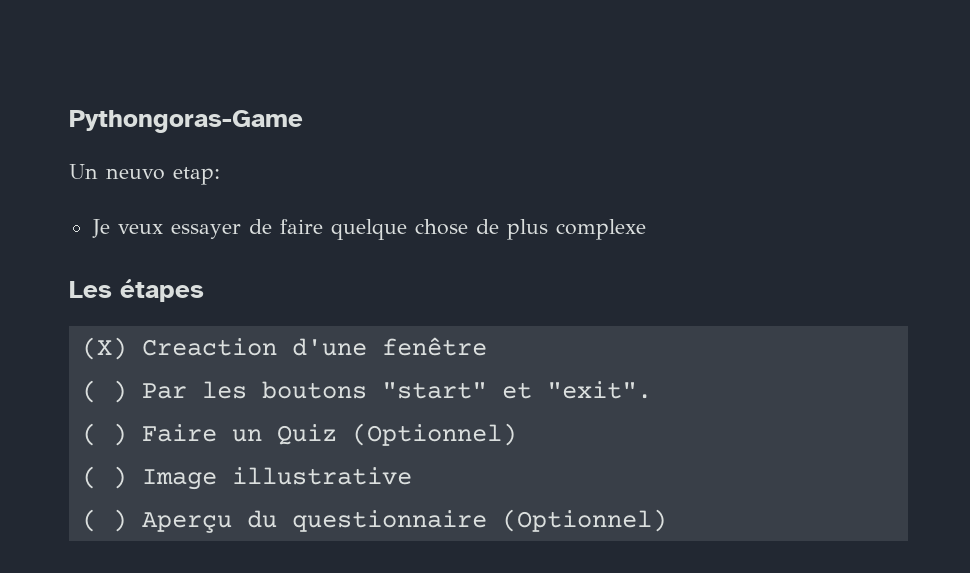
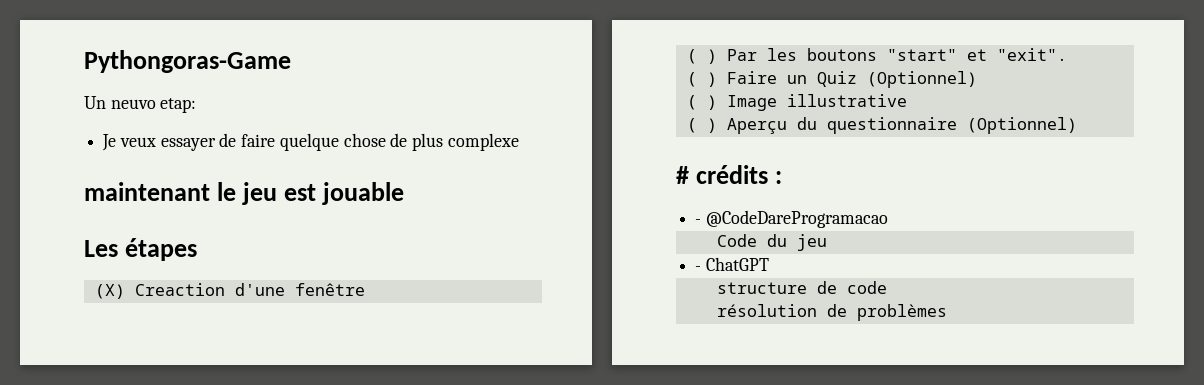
+ maintenant le jeu est jouable
+ # crédits :
+ - @CodeDareProgramacao
+ Code du jeu
+ - ChatGPT
+ structure de code
+ résolution de problèmes

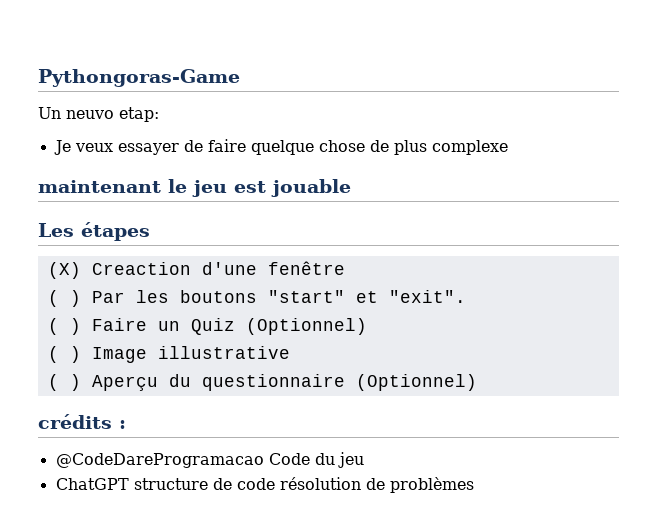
- # crédits :
+ crédits :
- - @CodeDareProgramacao
- Code du jeu
+ @CodeDareProgramacao Code du jeu
- - ChatGPT
- structure de code
- résolution de problèmes
+ ChatGPT structure de code résolution de problèmes

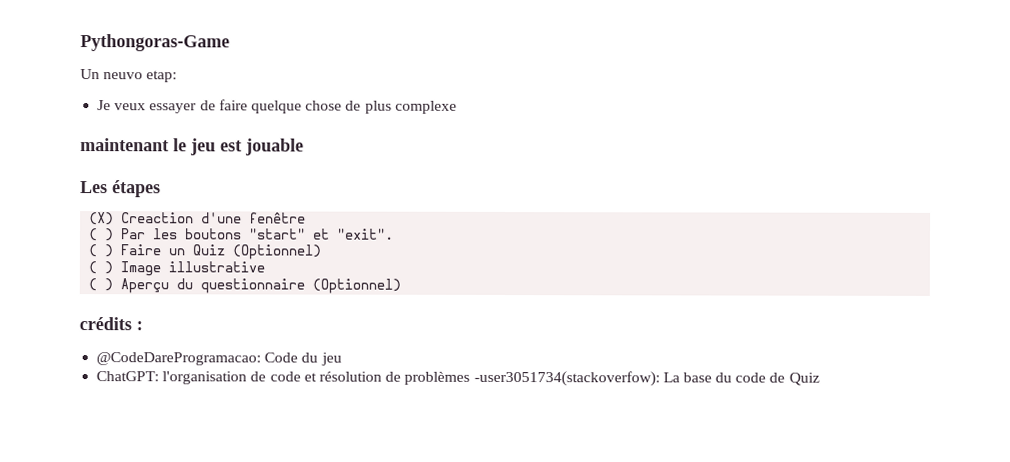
- @CodeDareProgramacao Code du jeu
+ @CodeDareProgramacao: Code du jeu
- ChatGPT structure de code résolution de problèmes
+ ChatGPT: l'organisation de code et résolution de problèmes -user3051734(stackoverfow): La base du code de Quiz

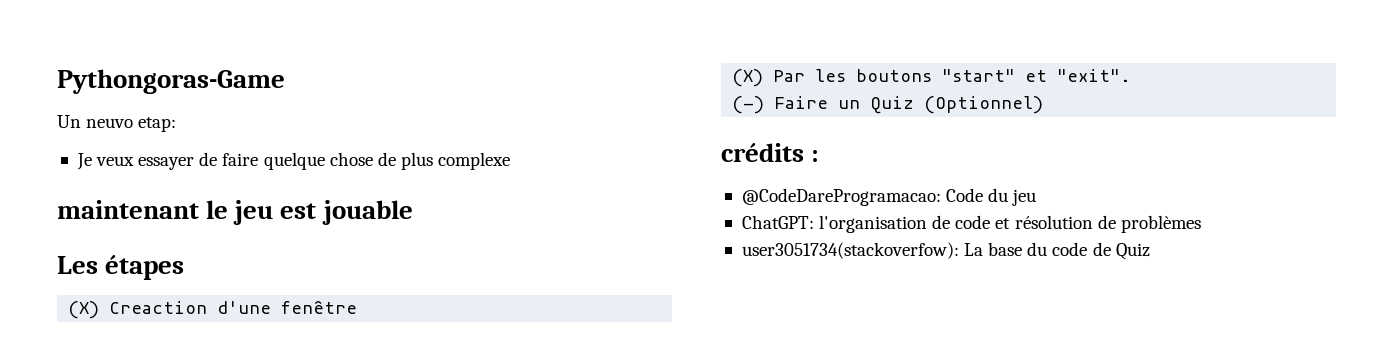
- ( ) Par les boutons "start" et "exit".
+ (X) Par les boutons "start" et "exit".
- ( ) Faire un Quiz (Optionnel)
+ (-) Faire un Quiz (Optionnel)
- ( ) Image illustrative
- ( ) Aperçu du questionnaire (Optionnel)
- ChatGPT: l'organisation de code et résolution de problèmes -user3051734(stackoverfow): La base du code de Quiz
+ ChatGPT: l'organisation de code et résolution de problèmes
+ user3051734(stackoverfow): La base du code de Quiz

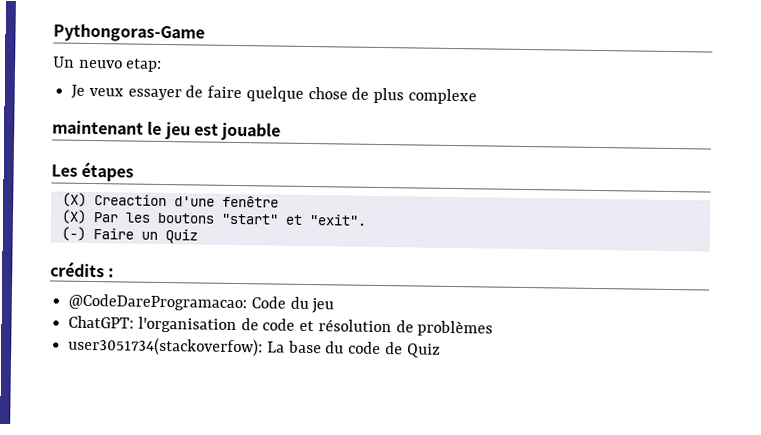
- (-) Faire un Quiz (Optionnel)
+ (-) Faire un Quiz

